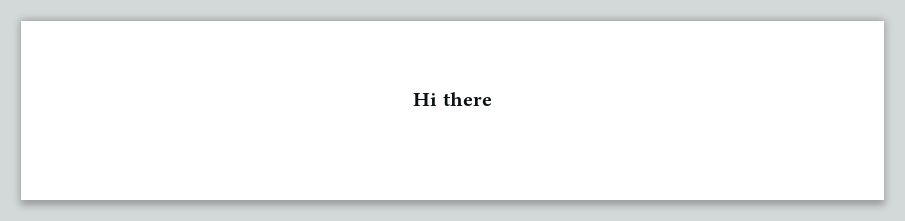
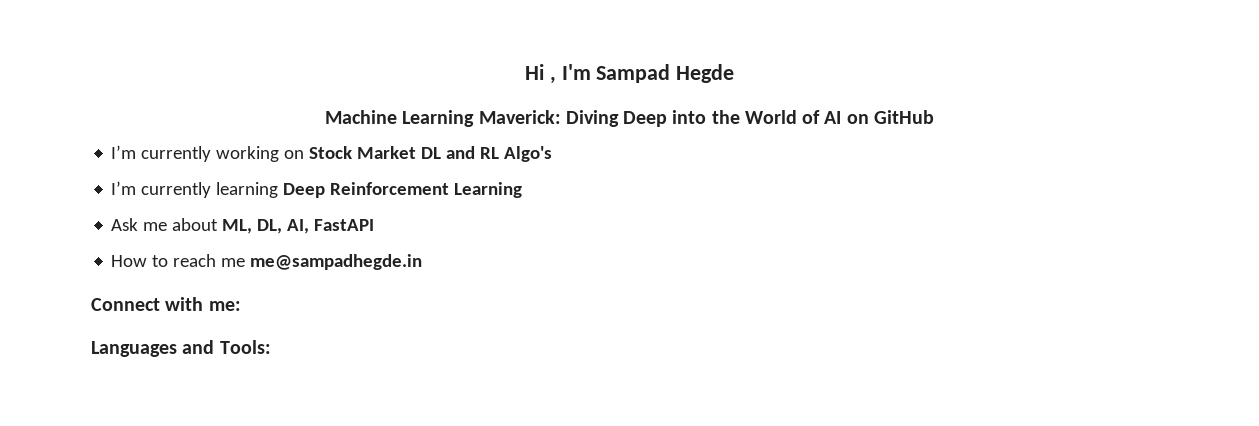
- Hi there
+ Hi , I'm Sampad Hegde
+ Machine Learning Maverick: Diving Deep into the World of AI on GitHub
+ I’m currently working on Stock Market DL and RL Algo's
+ I’m currently learning Deep Reinforcement Learning
+ Ask me about ML, DL, AI, FastAPI
+ How to reach me me@sampadhegde.in
+ Connect with me:
+ Languages and Tools:

